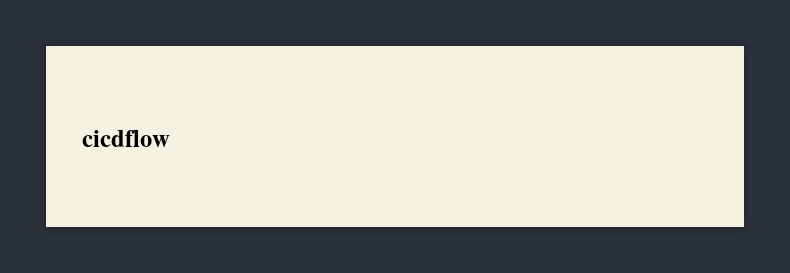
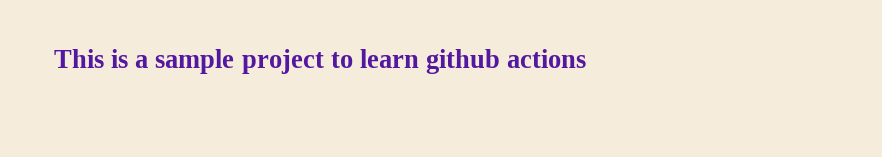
- cicdflow
+ This is a sample project to learn github actions

